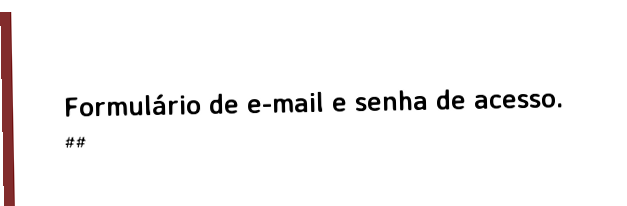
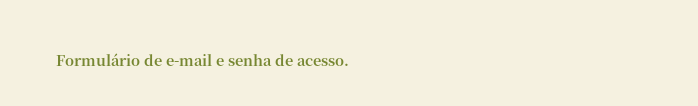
- ##

